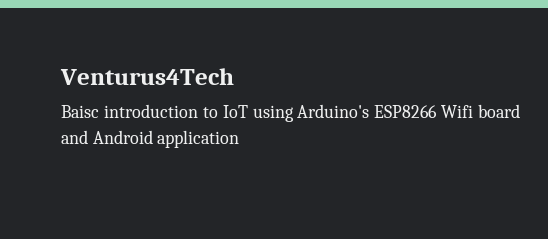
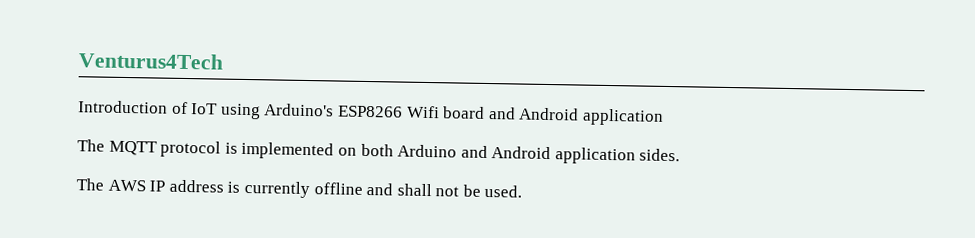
- Baisc introduction to IoT using Arduino's ESP8266 Wifi board and Android application
+ Introduction of IoT using Arduino's ESP8266 Wifi board and Android application
+ The MQTT protocol is implemented on both Arduino and Android application sides.
+ The AWS IP address is currently offline and shall not be used.

